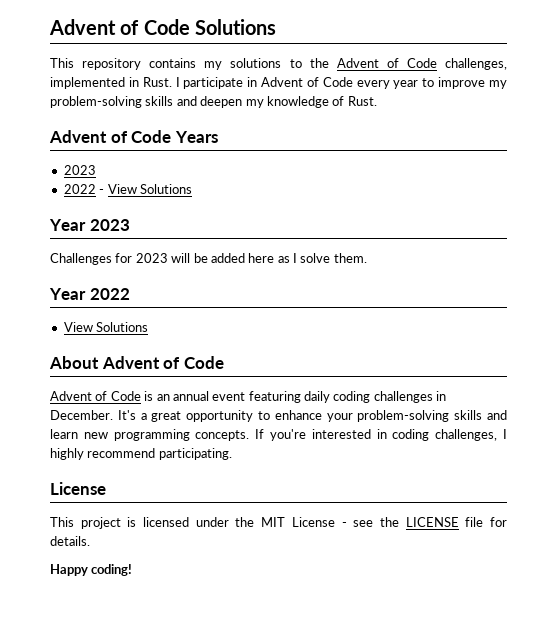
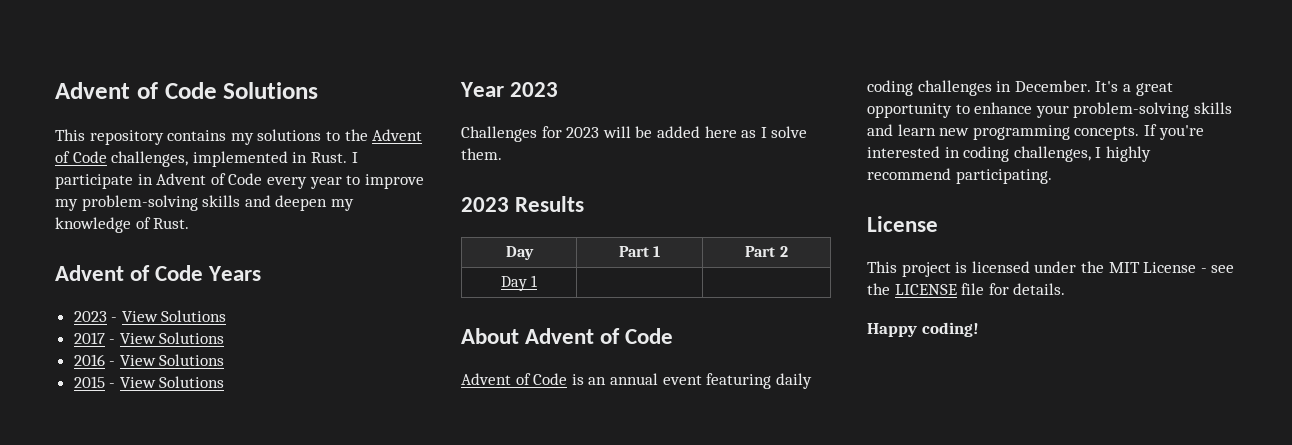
  Advent of Code Years
- 2023
- 2022 - View Solutions
+ 2023 - View Solutions
+ 2017 - View Solutions
+ 2016 - View Solutions
+ 2015 - View Solutions
- Year 2022
- View Solutions
+ 2023 Results
+ Day | Part 1 | Part 2
+ Day 1 | |

